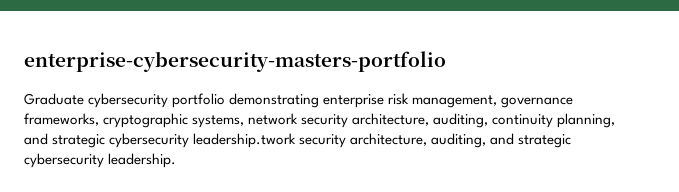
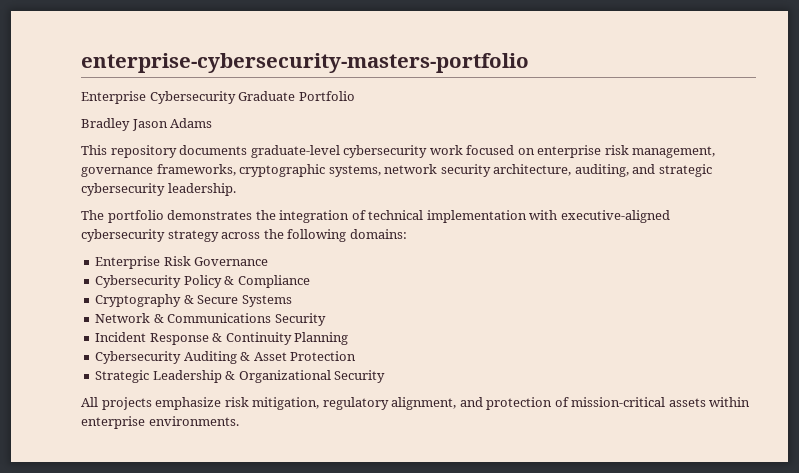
- Graduate cybersecurity portfolio demonstrating enterprise risk management, governance frameworks, cryptographic systems, network security architecture, auditing, continuity planning, and strategic cybersecurity leadership.twork security architecture, auditing, and strategic cybersecurity leadership.
+ Enterprise Cybersecurity Graduate Portfolio
+ Bradley Jason Adams
+ This repository documents graduate-level cybersecurity work focused on enterprise risk management, governance frameworks, cryptographic systems, network security architecture, auditing, and strategic cybersecurity leadership.
+ The portfolio demonstrates the integration of technical implementation with executive-aligned cybersecurity strategy across the following domains:
+ Enterprise Risk Governance
+ Cybersecurity Policy & Compliance
+ Cryptography & Secure Systems
+ Network & Communications Security
+ Incident Response & Continuity Planning
+ Cybersecurity Auditing & Asset Protection
+ Strategic Leadership & Organizational Security
+ All projects emphasize risk mitigation, regulatory alignment, and protection of mission-critical assets within enterprise environments.

